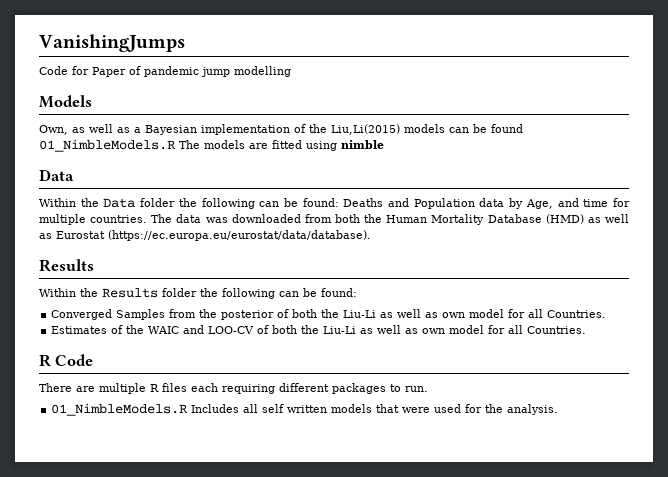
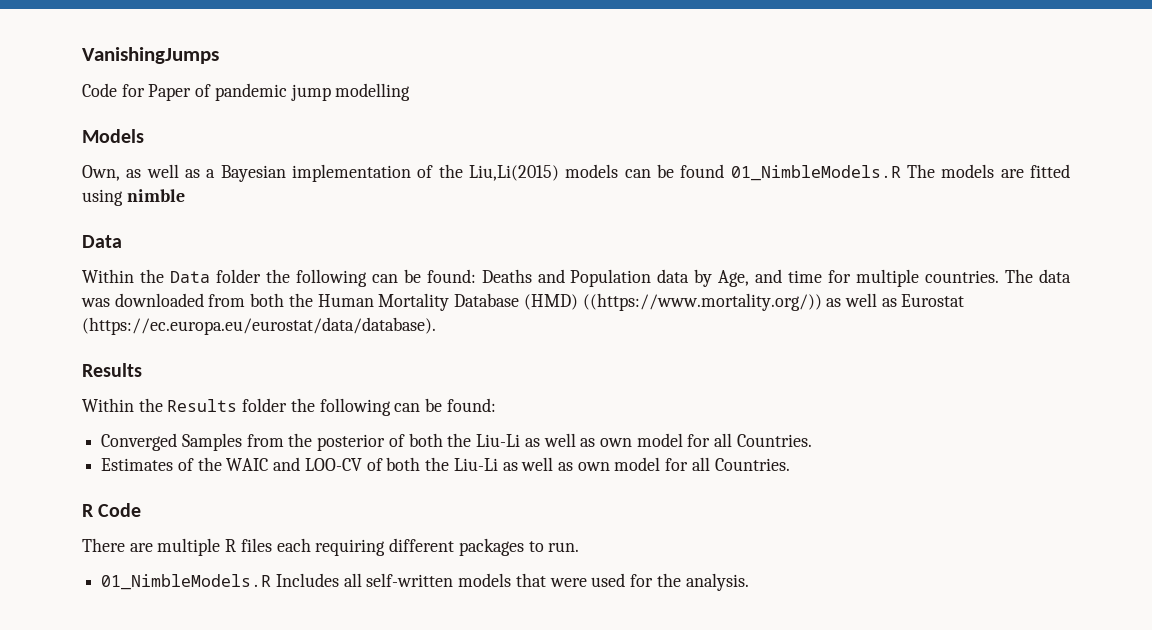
- The data was downloaded from both the Human Mortality Database (HMD) as well as Eurostat (https://ec.europa.eu/eurostat/data/database).
+ The data was downloaded from both the Human Mortality Database (HMD) ((https://www.mortality.org/)) as well as Eurostat (https://ec.europa.eu/eurostat/data/database).
- 01_NimbleModels.R Includes all self written models that were used for the analysis.
+ 01_NimbleModels.R Includes all self-written models that were used for the analysis.

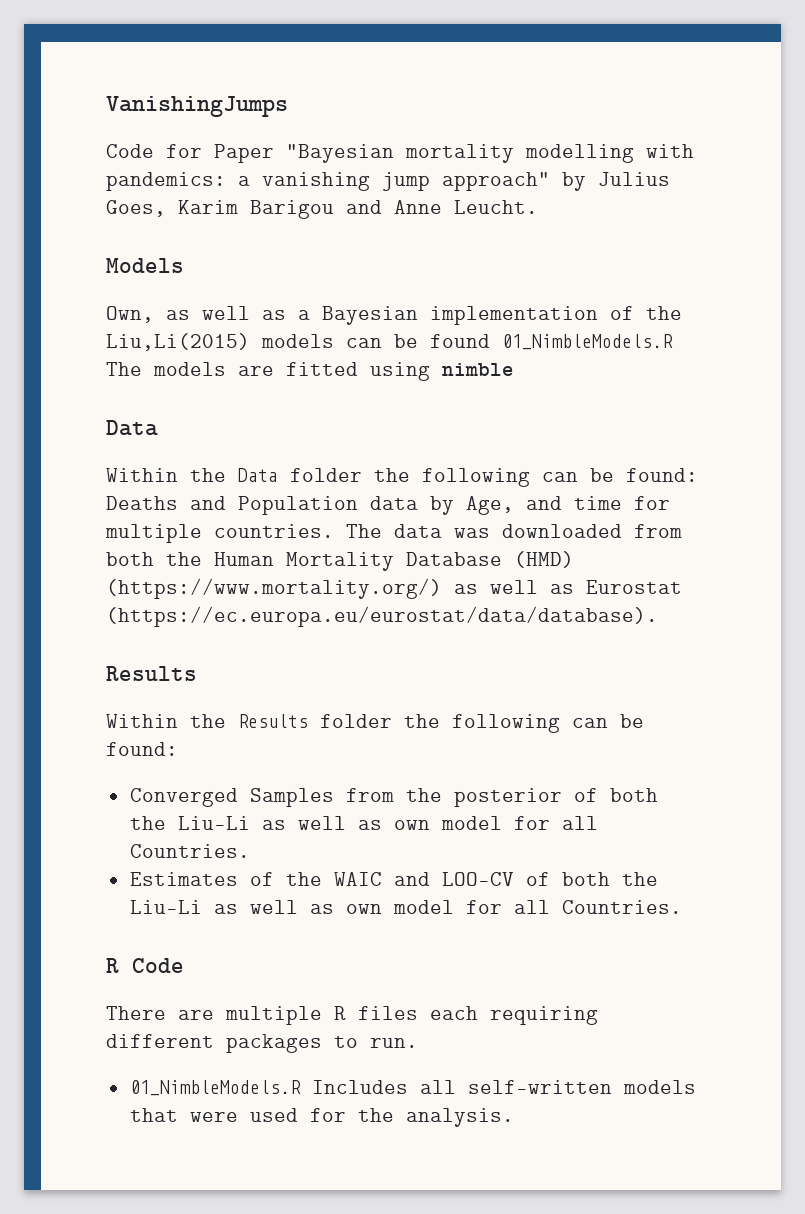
- Code for Paper of pandemic jump modelling
+ Code for Paper "Bayesian mortality modelling with pandemics: a vanishing jump approach" by Julius Goes, Karim Barigou and Anne Leucht.
- The data was downloaded from both the Human Mortality Database (HMD) ((https://www.mortality.org/)) as well as Eurostat (https://ec.europa.eu/eurostat/data/database).
+ The data was downloaded from both the Human Mortality Database (HMD) (https://www.mortality.org/) as well as Eurostat (https://ec.europa.eu/eurostat/data/database).

